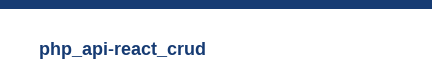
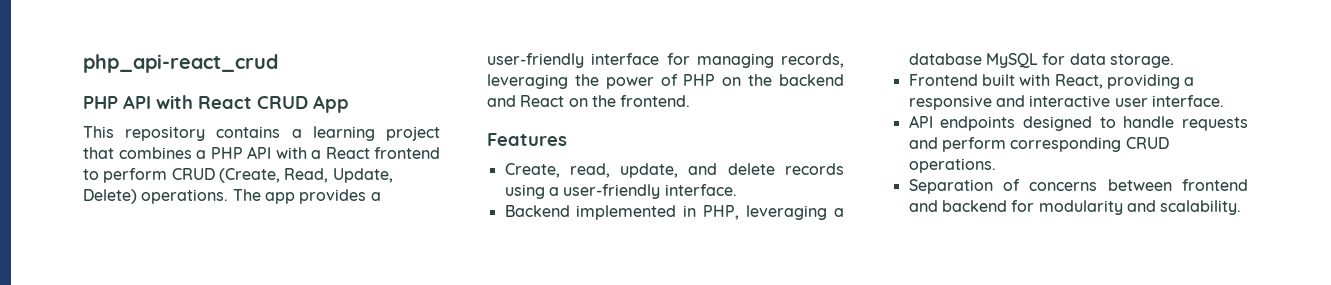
+ PHP API with React CRUD App
+ This repository contains a learning project that combines a PHP API with a React frontend to perform CRUD (Create, Read, Update, Delete) operations. The app provides a user-friendly interface for managing records, leveraging the power of PHP on the backend and React on the frontend.
+ Features
+ Create, read, update, and delete records using a user-friendly interface.
+ Backend implemented in PHP, leveraging a database MySQL for data storage.
+ Frontend built with React, providing a responsive and interactive user interface.
+ API endpoints designed to handle requests and perform corresponding CRUD operations.
+ Separation of concerns between frontend and backend for modularity and scalability.

